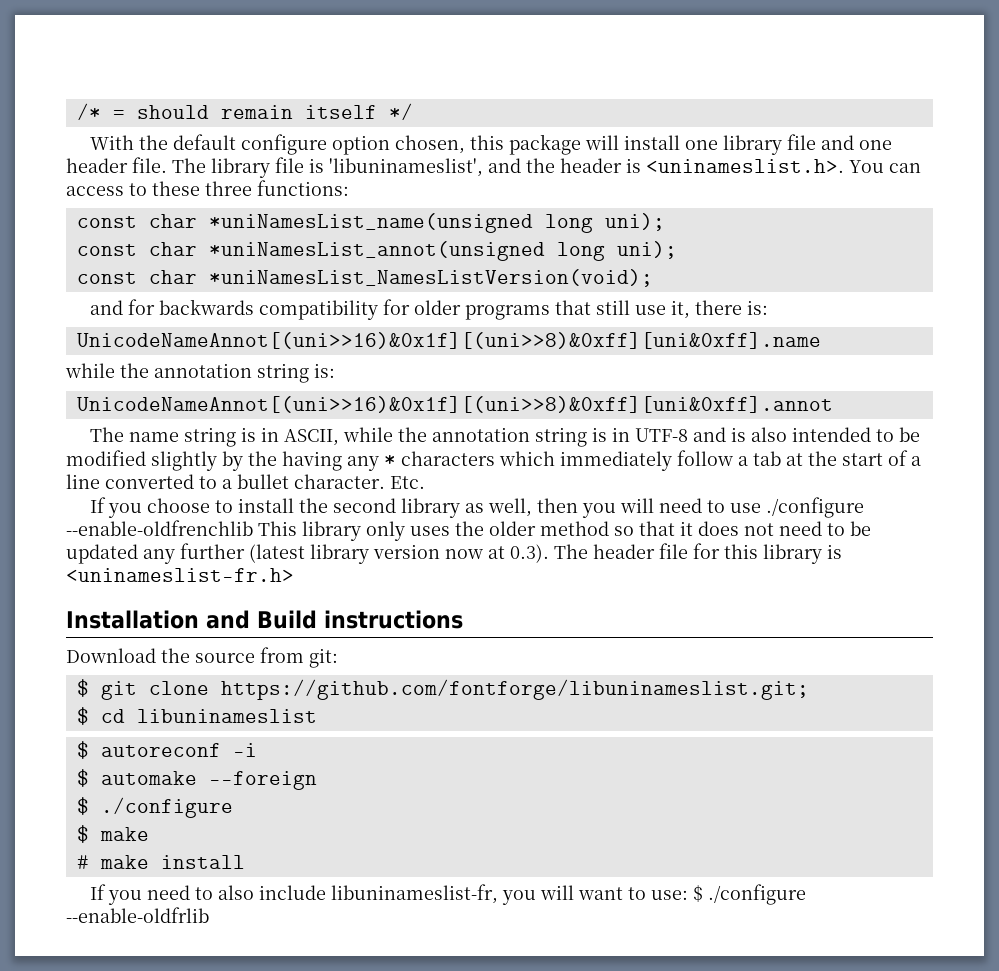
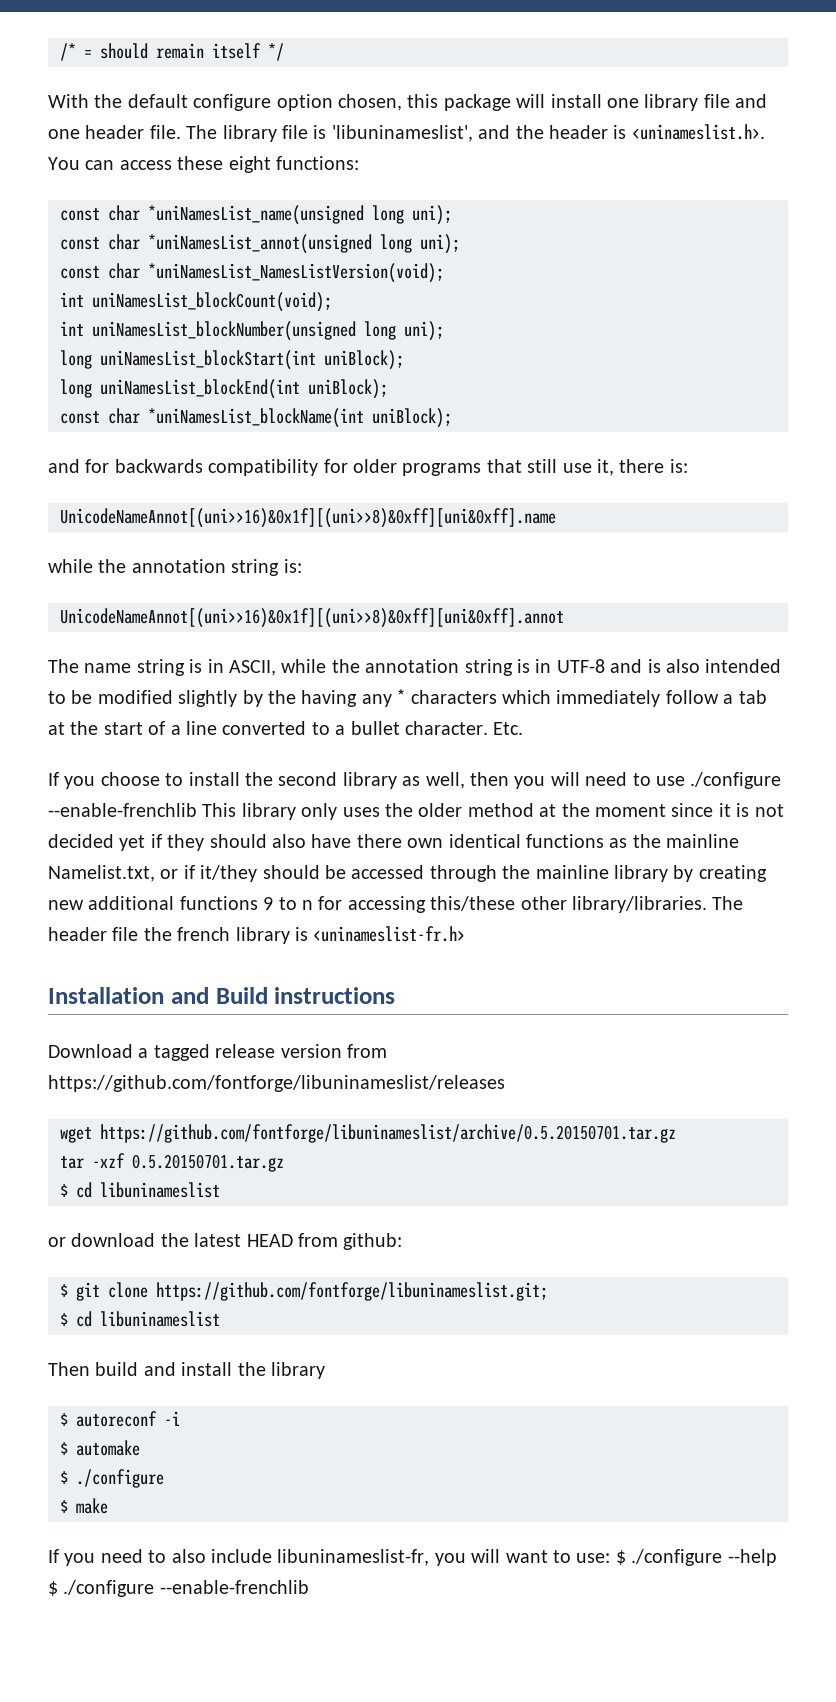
- The library file is 'libuninameslist', and the header is <uninameslist.h>. You can access to these three functions:
+ The library file is 'libuninameslist', and the header is <uninameslist.h>. You can access these eight functions:
+ int uniNamesList_blockCount(void);
+ int uniNamesList_blockNumber(unsigned long uni);
+ long uniNamesList_blockStart(int uniBlock);
+ long uniNamesList_blockEnd(int uniBlock);
+ const char *uniNamesList_blockName(int uniBlock);
- If you choose to install the second library as well, then you will need to use ./configure --enable-oldfrenchlib This library only uses the older method so that it does not need to be updated any further (latest library version now at 0.3). The header file for this library is <uninameslist-fr.h>
+ If you choose to install the second library as well, then you will need to use ./configure --enable-frenchlib This library only uses the older method at the moment since it is not decided yet if they should also have there own identical functions as the mainline Namelist.txt, or if it/they should be accessed through the mainline library by creating new additional functions 9 to n for accessing this/these other library/libraries. The header file the french library is <uninameslist-fr.h>
- Download the source from git:
+ Download a tagged release version from https://github.com/fontforge/libuninameslist/releases
+ wget https://github.com/fontforge/libuninameslist/archive/0.5.20150701.tar.gz
+ tar -xzf 0.5.20150701.tar.gz
+ $ cd libuninameslist
+ or download the latest HEAD from github:
+ Then build and install the library
- $ automake --foreign
+ $ automake
- # make install
- If you need to also include libuninameslist-fr, you will want to use: $ ./configure --enable-oldfrlib
+ If you need to also include libuninameslist-fr, you will want to use: $ ./configure --help $ ./configure --enable-frenchlib

